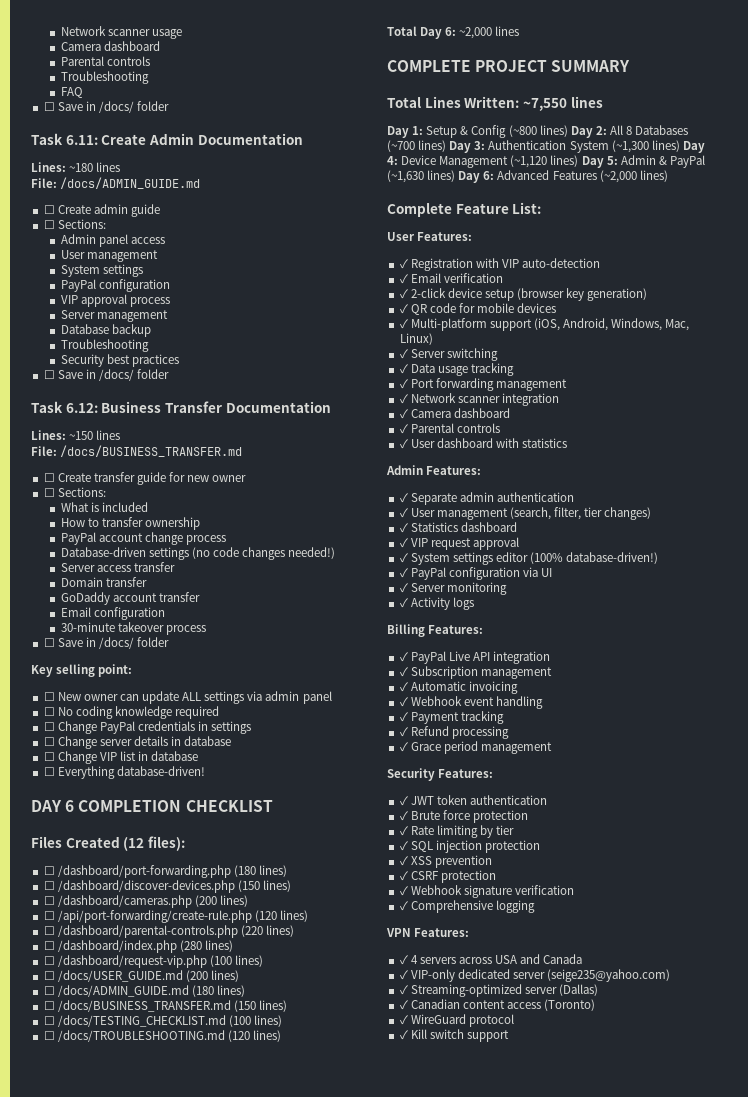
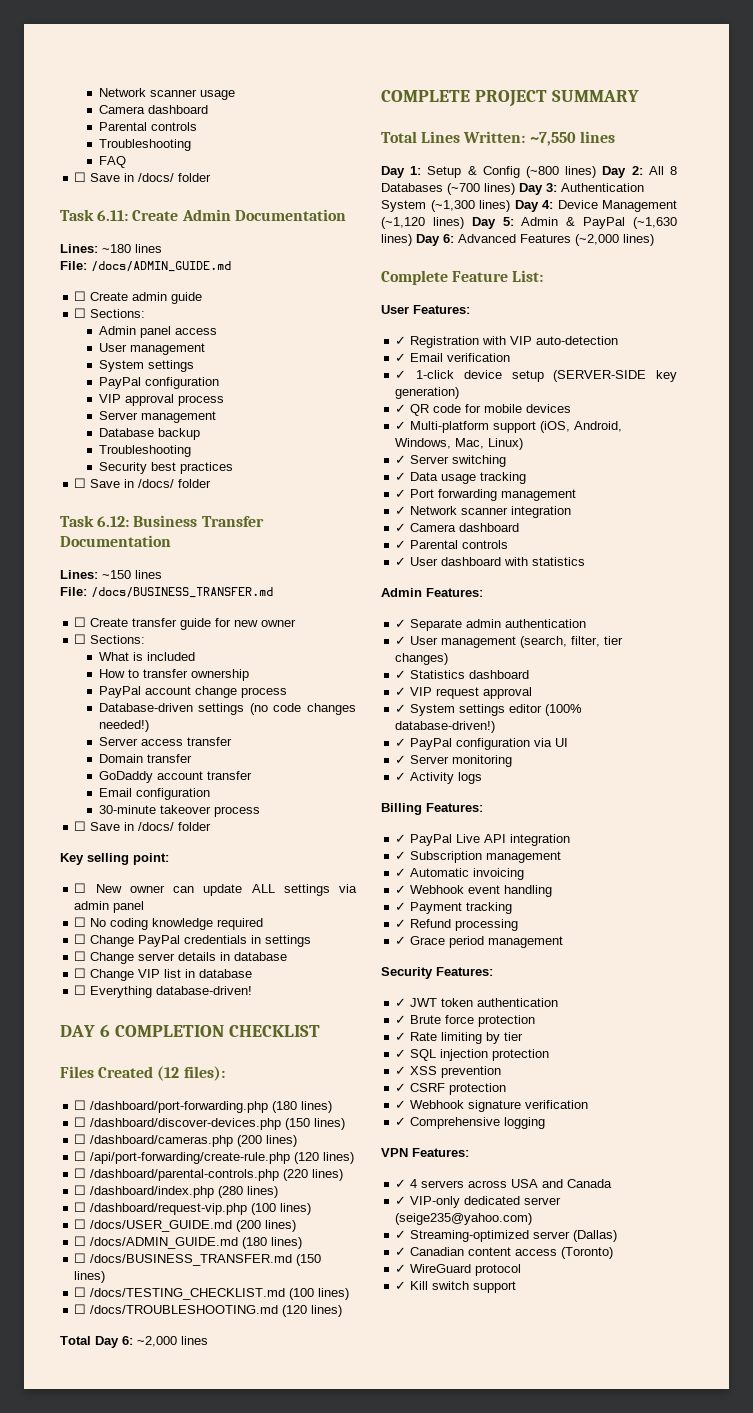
- ✓ 2-click device setup (browser key generation)
+ ✓ 1-click device setup (SERVER-SIDE key generation)

